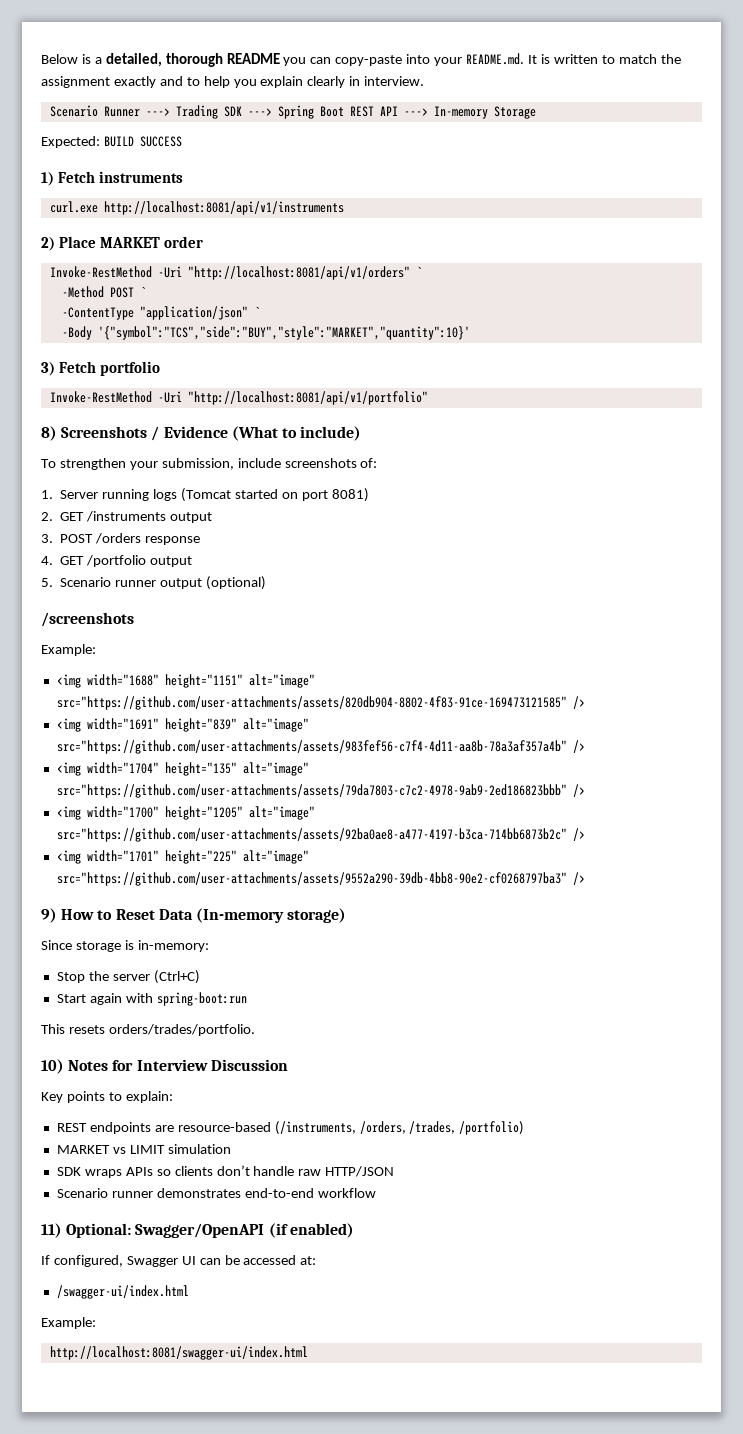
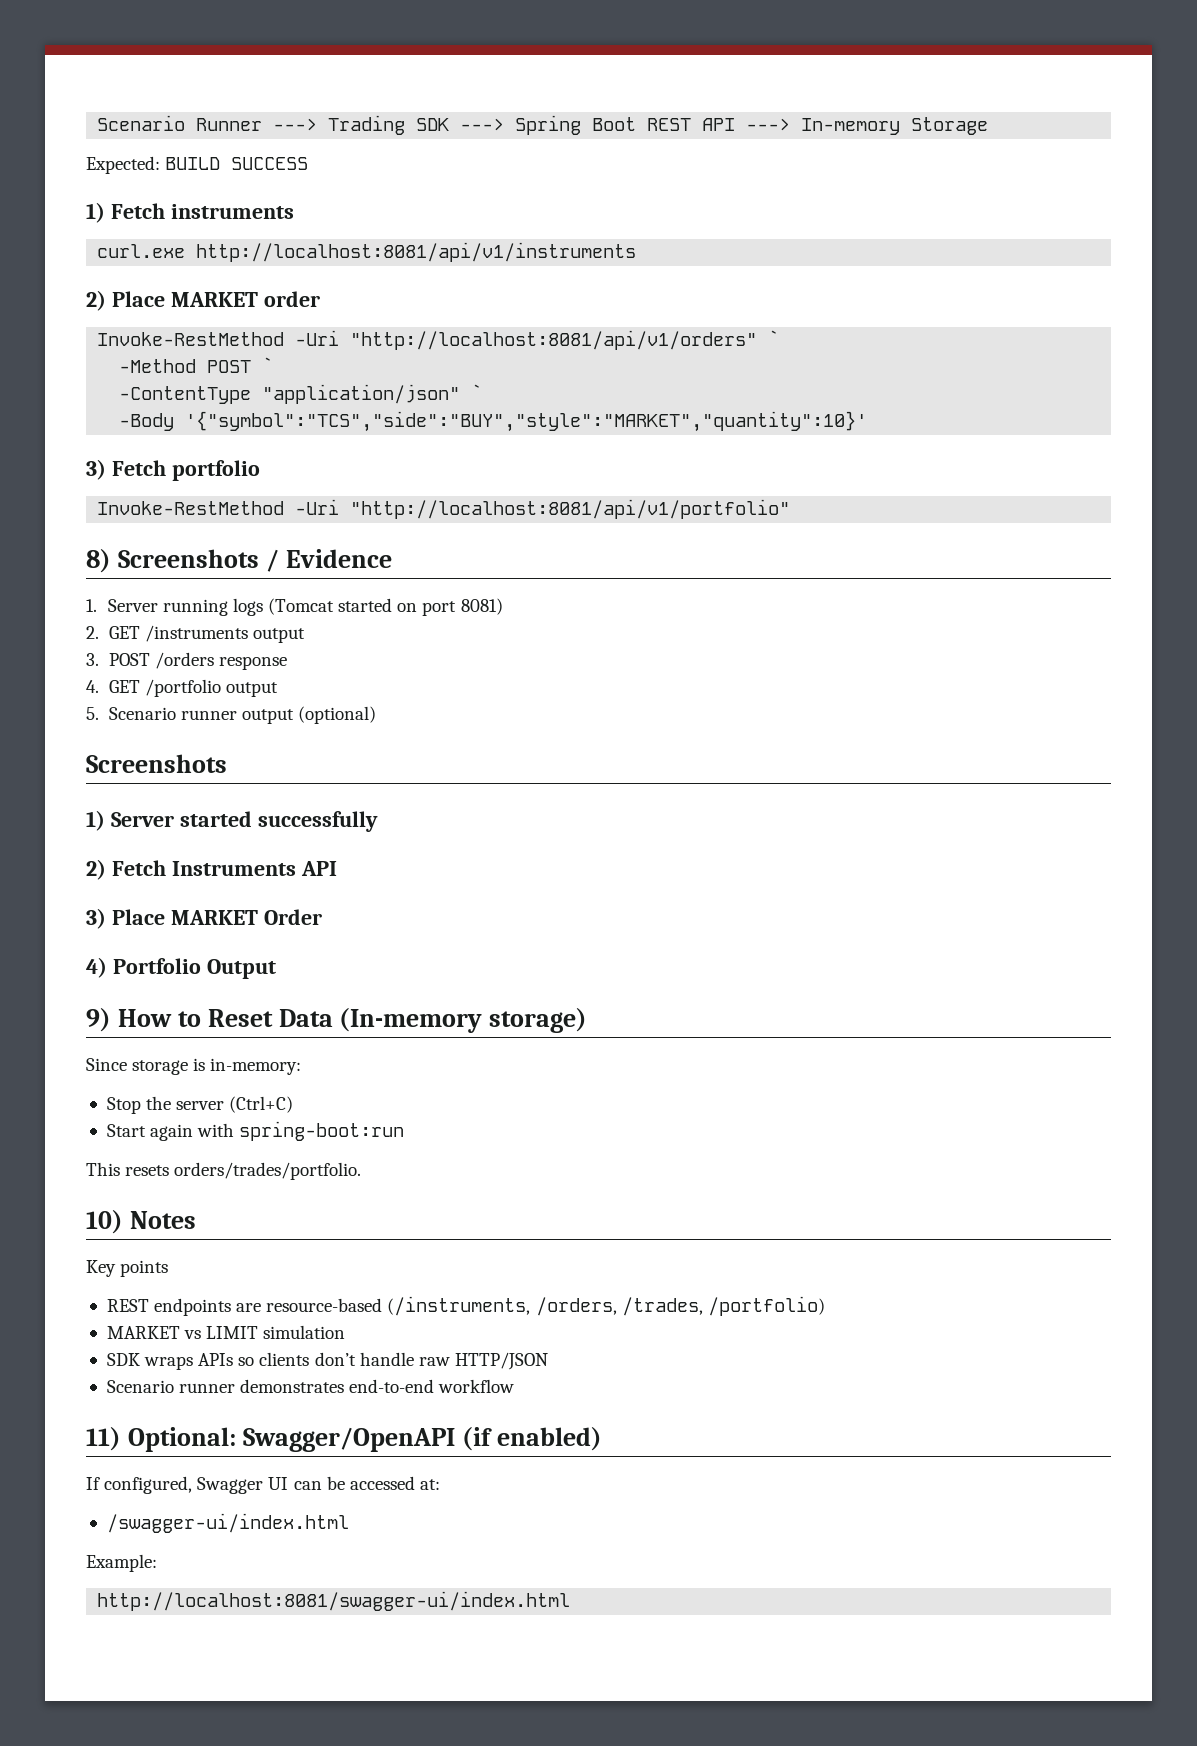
- Below is a detailed, thorough README you can copy-paste into your README.md. It is written to match the assignment exactly and to help you explain clearly in interview.
- 8) Screenshots / Evidence (What to include)
- To strengthen your submission, include screenshots of:
+ 8) Screenshots / Evidence
  5. Scenario runner output (optional)
- /screenshots
- Example:
- <img width="1688" height="1151" alt="image" src="https://github.com/user-attachments/assets/820db904-8802-4f83-91ce-169473121585" />
- <img width="1691" height="839" alt="image" src="https://github.com/user-attachments/assets/983fef56-c7f4-4d11-aa8b-78a3af357a4b" />
- <img width="1704" height="135" alt="image" src="https://github.com/user-attachments/assets/79da7803-c7c2-4978-9ab9-2ed186823bbb" />
- <img width="1700" height="1205" alt="image" src="https://github.com/user-attachments/assets/92ba0ae8-a477-4197-b3ca-714bb6873b2c" />
- <img width="1701" height="225" alt="image" src="https://github.com/user-attachments/assets/9552a290-39db-4bb8-90e2-cf0268797ba3" />
+ Screenshots
+ 1) Server started successfully
+ 2) Fetch Instruments API
+ 3) Place MARKET Order
+ 4) Portfolio Output
- 10) Notes for Interview Discussion
+ 10) Notes
- Key points to explain:
+ Key points

